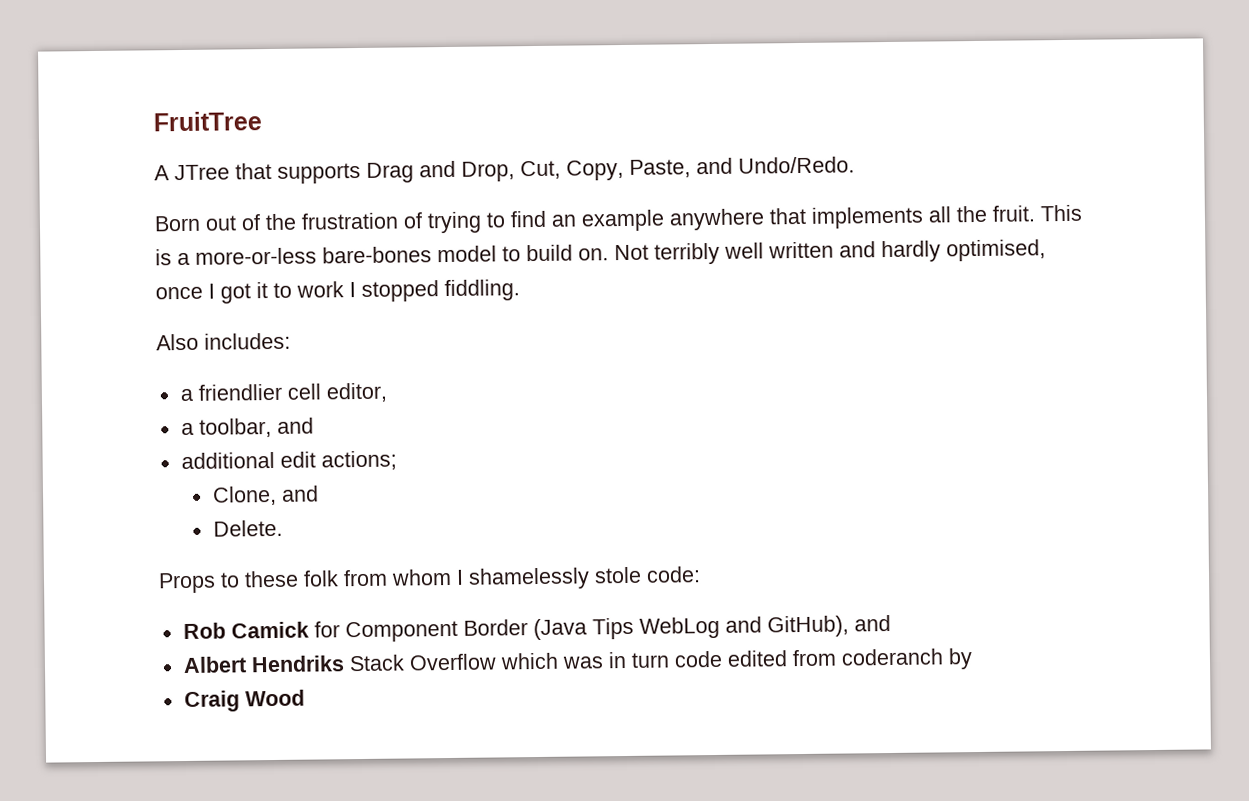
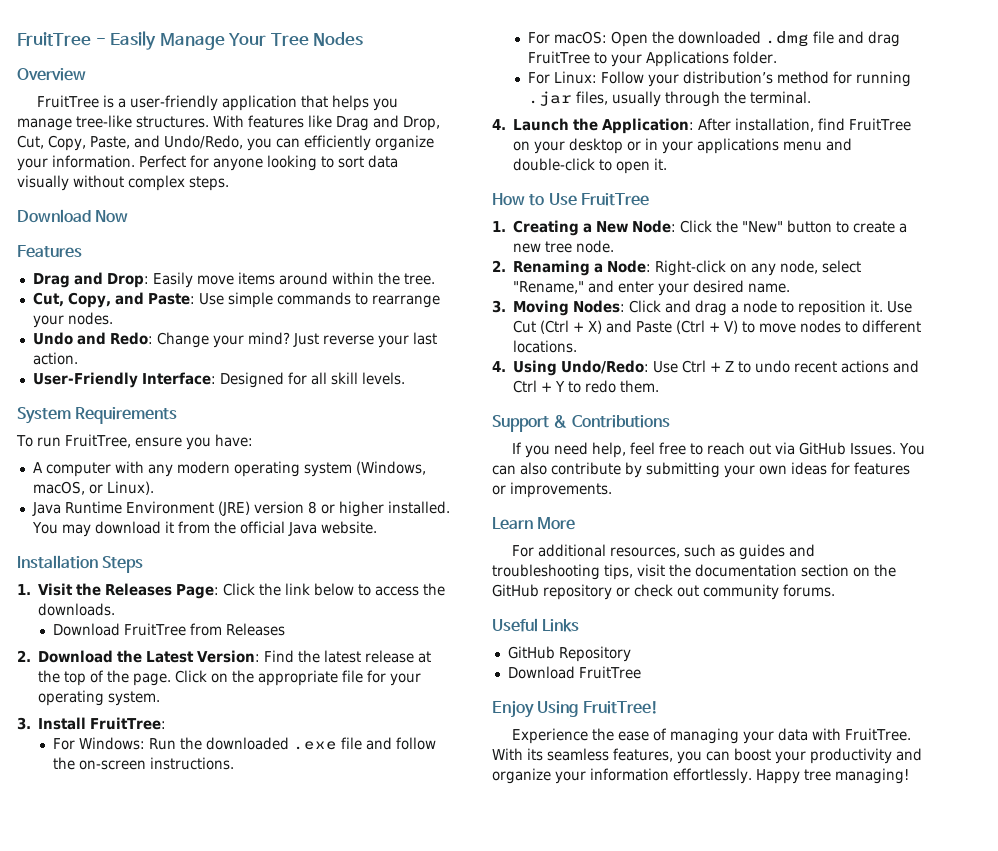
- FruitTree
- A JTree that supports Drag and Drop, Cut, Copy, Paste, and Undo/Redo.
- Born out of the frustration of trying to find an example anywhere that implements all the fruit. This is a more-or-less bare-bones model to build on. Not terribly well written and hardly optimised, once I got it to work I stopped fiddling.
- Also includes:
- a friendlier cell editor,
- a toolbar, and
- additional edit actions;
- Clone, and
- Delete.
- Props to these folk from whom I shamelessly stole code:
- Rob Camick for Component Border (Java Tips WebLog and GitHub), and
- Albert Hendriks Stack Overflow which was in turn code edited from coderanch by
- Craig Wood
+ FruitTree - Easily Manage Your Tree Nodes
+ Overview
+ FruitTree is a user-friendly application that helps you manage tree-like structures. With features like Drag and Drop, Cut, Copy, Paste, and Undo/Redo, you can efficiently organize your information. Perfect for anyone looking to sort data visually without complex steps.
+ Download Now
+ Features
+ Drag and Drop: Easily move items around within the tree.
+ Cut, Copy, and Paste: Use simple commands to rearrange your nodes.
+ Undo and Redo: Change your mind? Just reverse your last action.
+ User-Friendly Interface: Designed for all skill levels.
+ System Requirements
+ To run FruitTree, ensure you have:
+ A computer with any modern operating system (Windows, macOS, or Linux).
+ Java Runtime Environment (JRE) version 8 or higher installed. You may download it from the official Java website.
+ Installation Steps
+ 1. Visit the Releases Page: Click the link below to access the downloads.
+ Download FruitTree from Releases
+ 2. Download the Latest Version: Find the latest release at the top of the page. Click on the appropriate file for your operating system.
+ 3. Install FruitTree:
+ For Windows: Run the downloaded .exe file and follow the on-screen instructions.
+ For macOS: Open the downloaded .dmg file and drag FruitTree to your Applications folder.
+ For Linux: Follow your distribution’s method for running .jar files, usually through the terminal.
+ 4. Launch the Application: After installation, find FruitTree on your desktop or in your applications menu and double-click to open it.
+ How to Use FruitTree
+ 1. Creating a New Node: Click the "New" button to create a new tree node.
+ 2. Renaming a Node: Right-click on any node, select "Rename," and enter your desired name.
+ 3. Moving Nodes: Click and drag a node to reposition it. Use Cut (Ctrl + X) and Paste (Ctrl + V) to move nodes to different locations.
+ 4. Using Undo/Redo: Use Ctrl + Z to undo recent actions and Ctrl + Y to redo them.
+ Support & Contributions
+ If you need help, feel free to reach out via GitHub Issues. You can also contribute by submitting your own ideas for features or improvements.
+ Learn More
+ For additional resources, such as guides and troubleshooting tips, visit the documentation section on the GitHub repository or check out community forums.
+ Useful Links
+ GitHub Repository
+ Download FruitTree
+ Enjoy Using FruitTree!
+ Experience the ease of managing your data with FruitTree. With its seamless features, you can boost your productivity and organize your information effortlessly. Happy tree managing!

